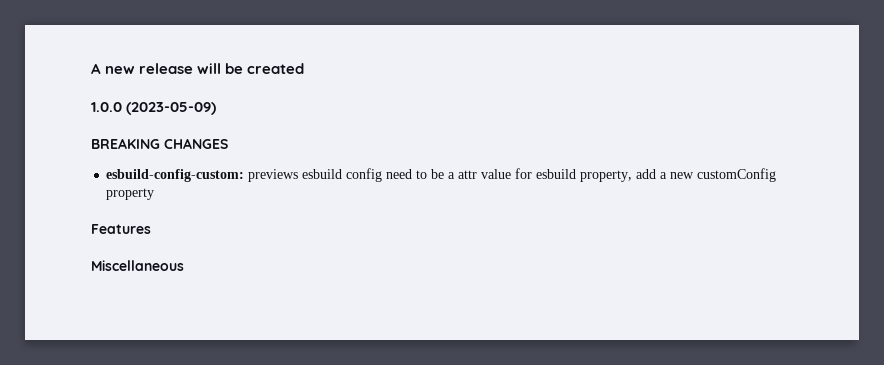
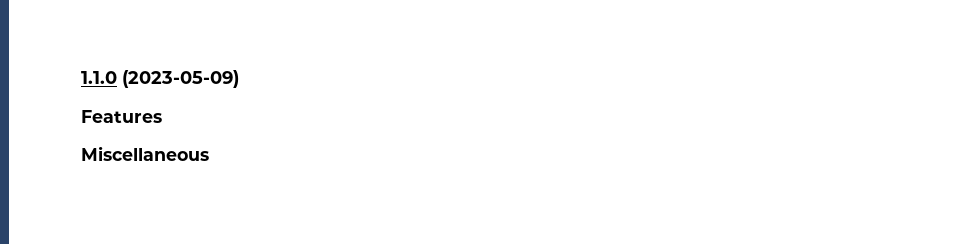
- A new release will be created
- 1.0.0 (2023-05-09)
- BREAKING CHANGES
- esbuild-config-custom: previews esbuild config need to be a attr value for esbuild property, add a new customConfig property
+ 1.1.0 (2023-05-09)

